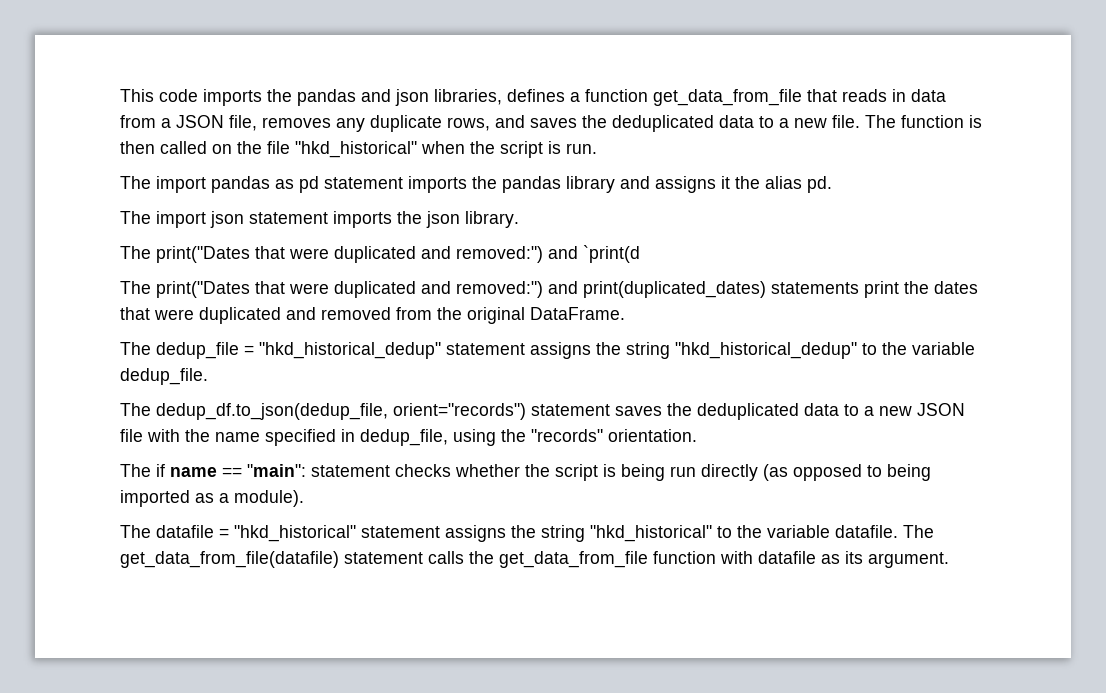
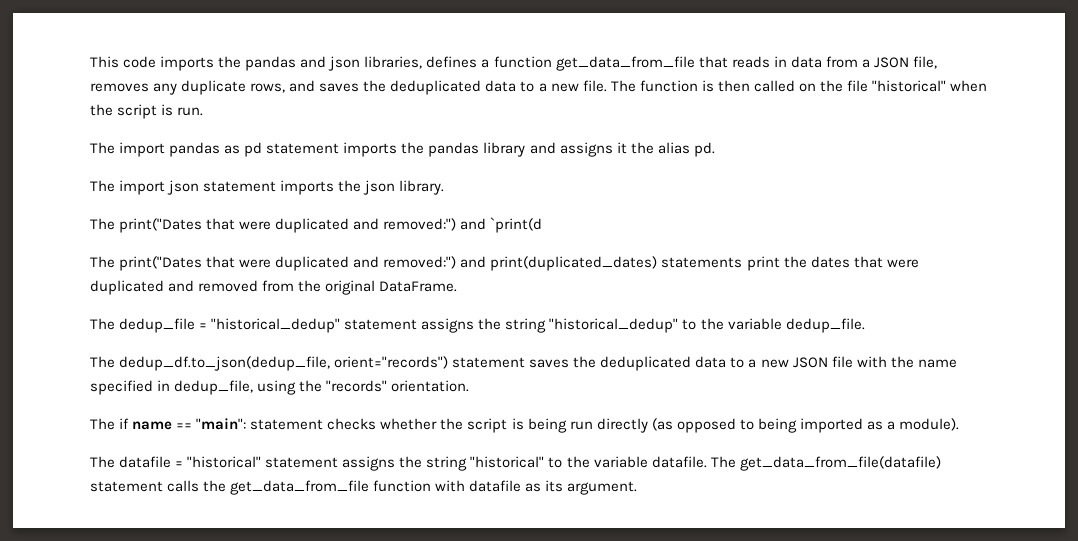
- The function is then called on the file "hkd_historical" when the script is run.
+ The function is then called on the file "historical" when the script is run.
- The dedup_file = "hkd_historical_dedup" statement assigns the string "hkd_historical_dedup" to the variable dedup_file.
+ The dedup_file = "historical_dedup" statement assigns the string "historical_dedup" to the variable dedup_file.
- The datafile = "hkd_historical" statement assigns the string "hkd_historical" to the variable datafile.
+ The datafile = "historical" statement assigns the string "historical" to the variable datafile.

